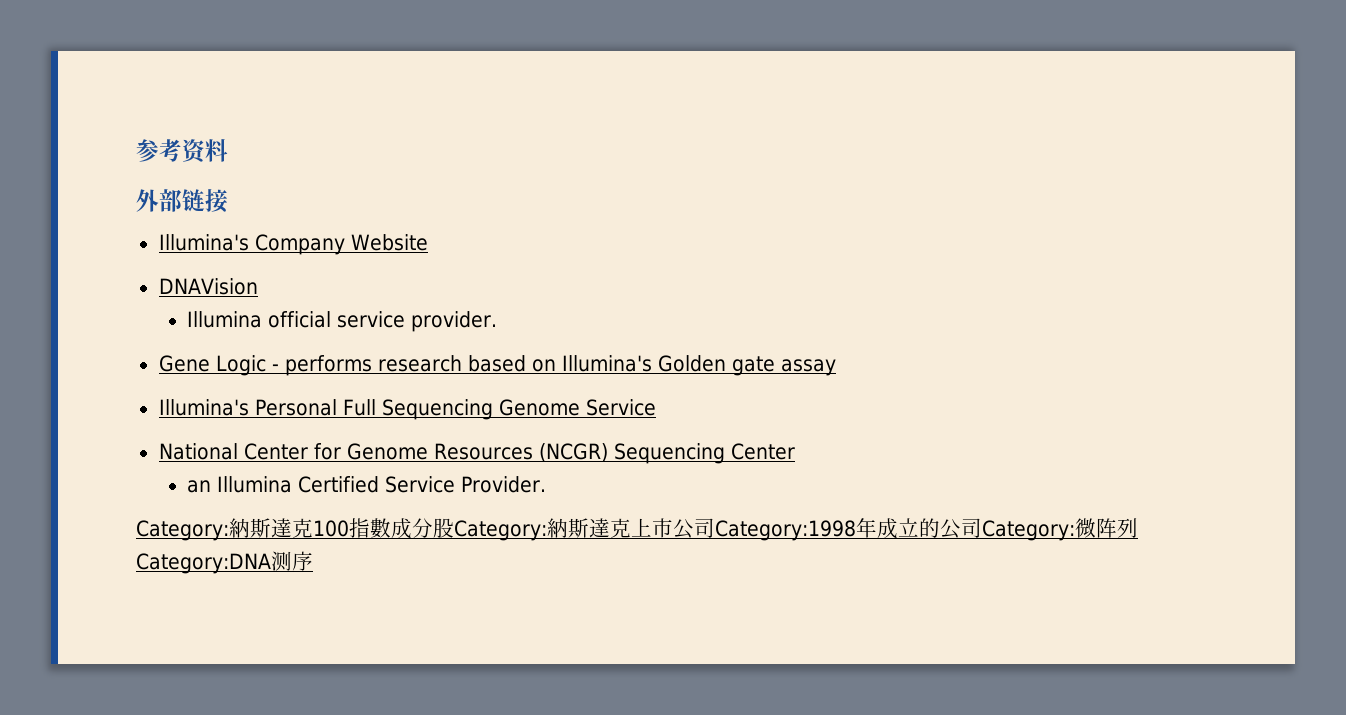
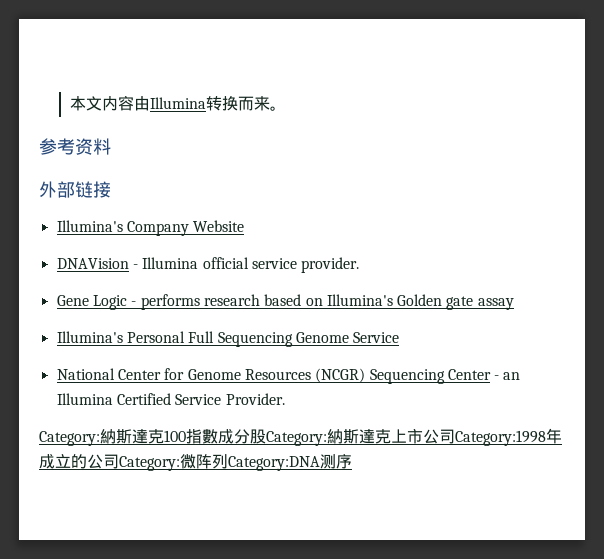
+ 本文内容由Illumina转换而来。
- DNAVision
- Illumina official service provider.
+ DNAVision - Illumina official service provider.
- National Center for Genome Resources (NCGR) Sequencing Center
- an Illumina Certified Service Provider.
+ National Center for Genome Resources (NCGR) Sequencing Center - an Illumina Certified Service Provider.

